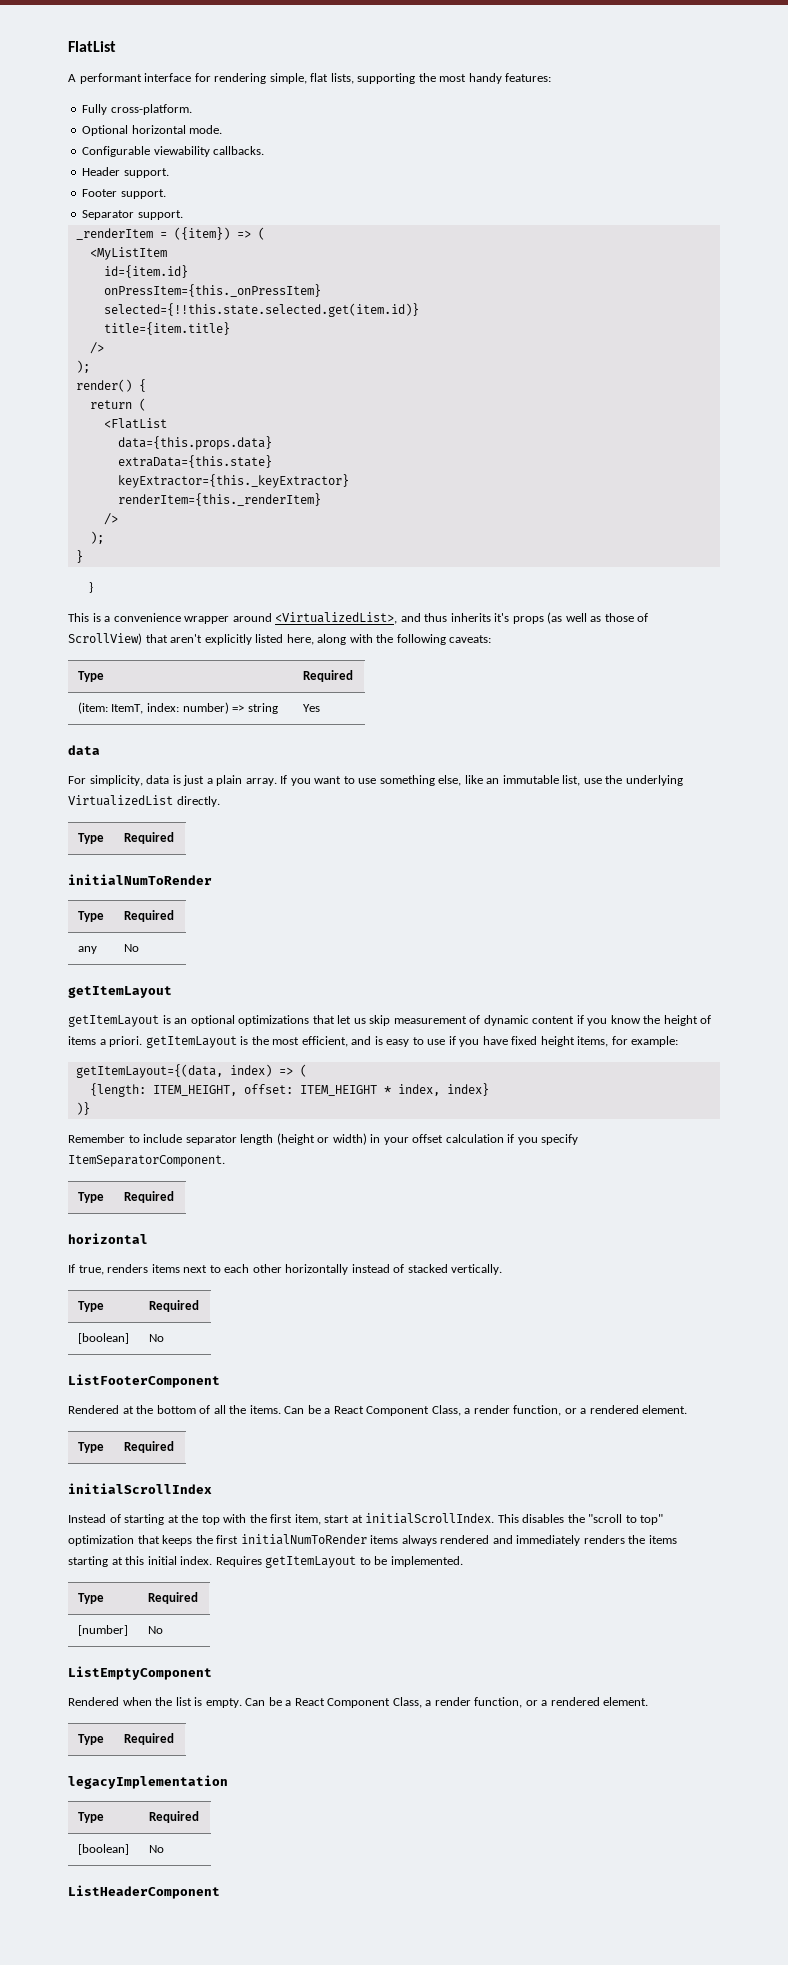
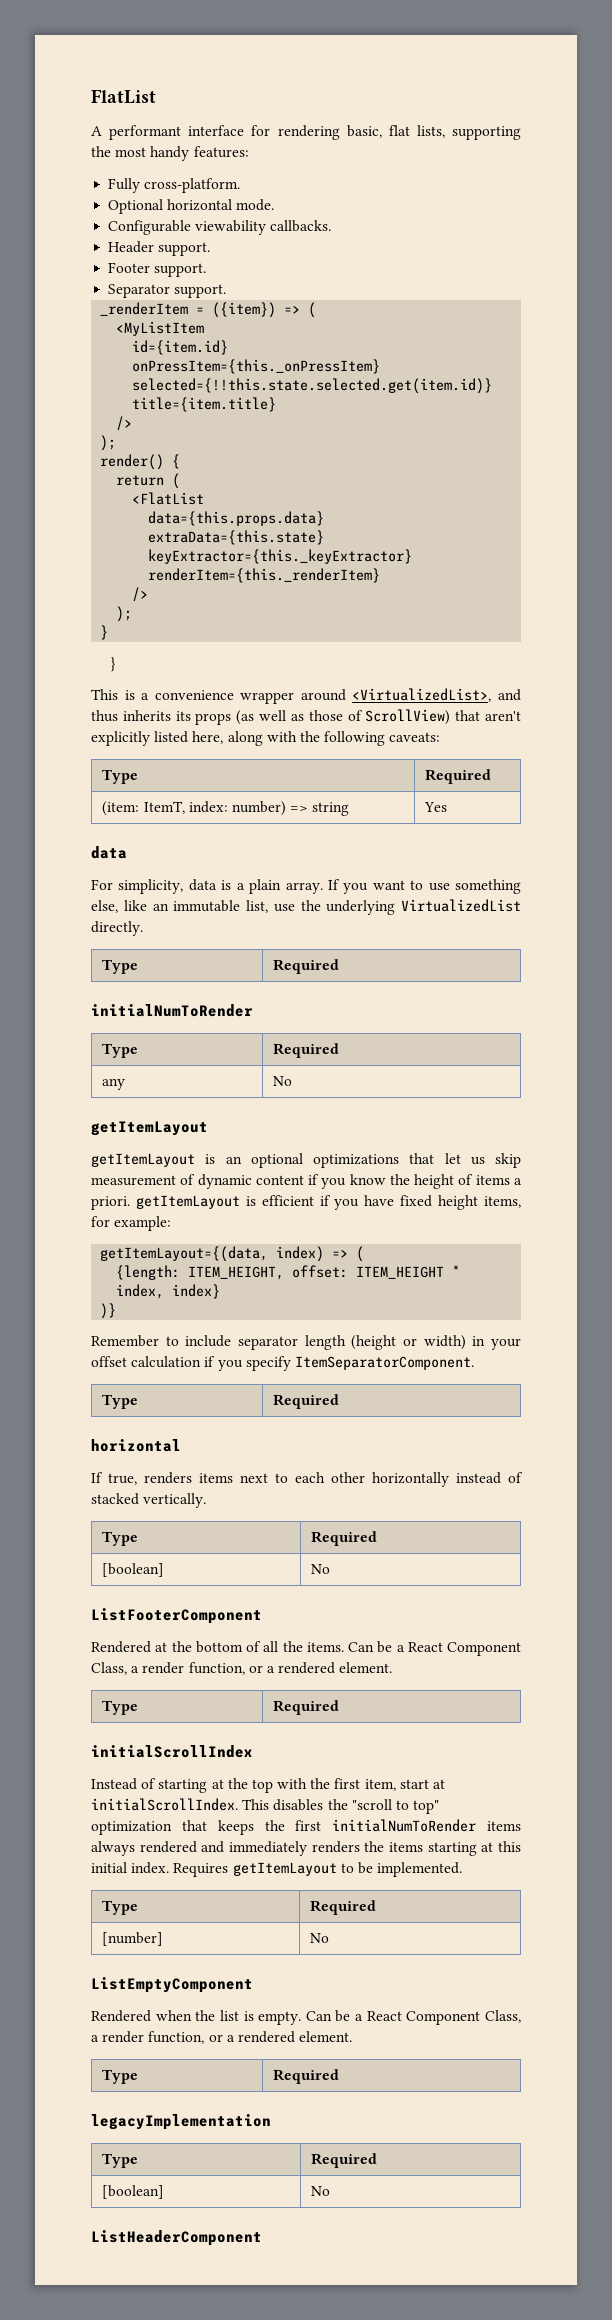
- A performant interface for rendering simple, flat lists, supporting the most handy features:
+ A performant interface for rendering basic, flat lists, supporting the most handy features:
- This is a convenience wrapper around <VirtualizedList>, and thus inherits it's props (as well as those of ScrollView) that aren't explicitly listed here, along with the following caveats:
+ This is a convenience wrapper around <VirtualizedList>, and thus inherits its props (as well as those of ScrollView) that aren't explicitly listed here, along with the following caveats:
- For simplicity, data is just a plain array.
+ For simplicity, data is a plain array.
- getItemLayout is an optional optimizations that let us skip measurement of dynamic content if you know the height of items a priori. getItemLayout is the most efficient, and is easy to use if you have fixed height items, for example:
+ getItemLayout is an optional optimizations that let us skip measurement of dynamic content if you know the height of items a priori. getItemLayout is efficient if you have fixed height items, for example:

